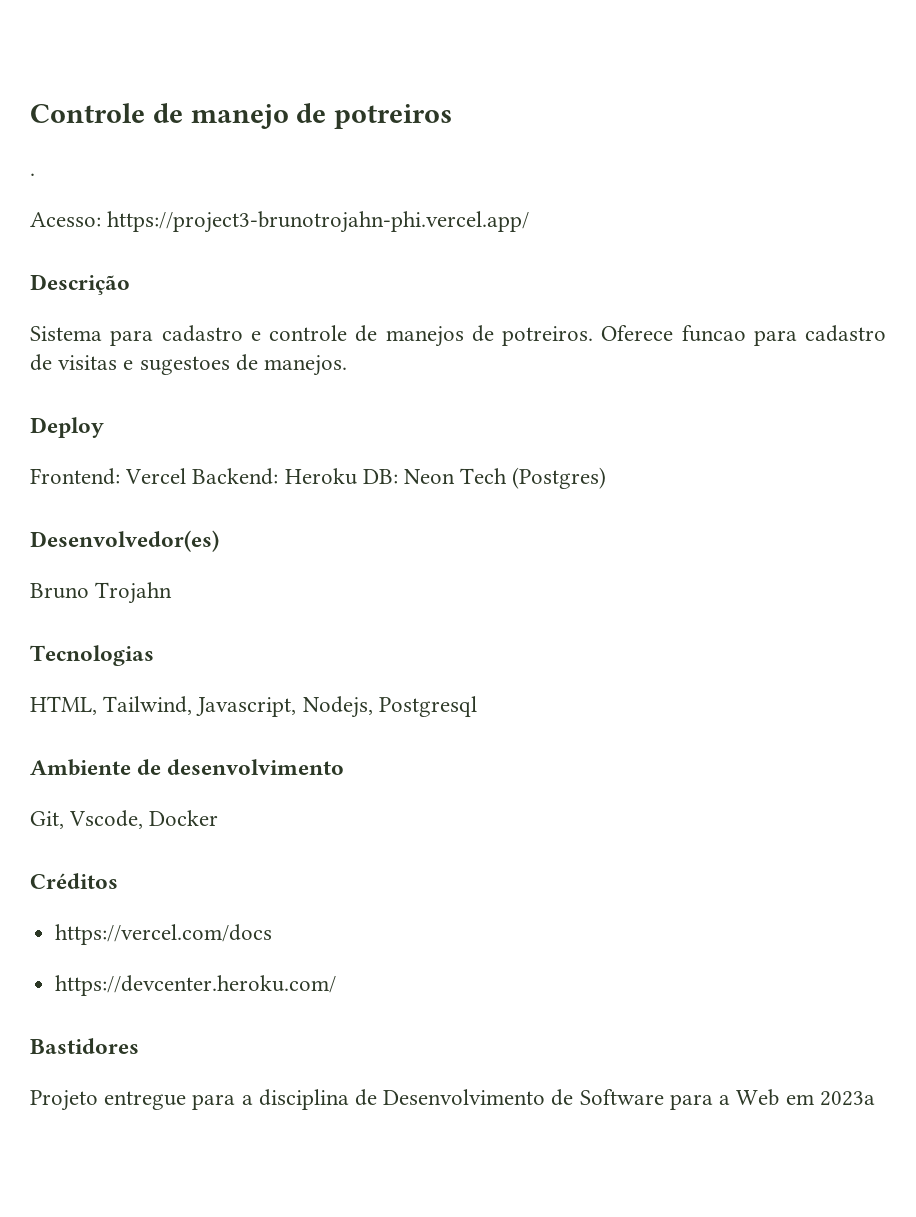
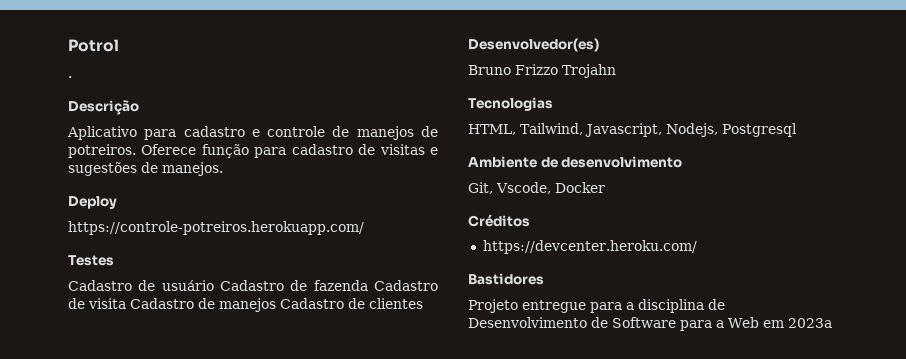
- Controle de manejo de potreiros
+ Potrol
- Acesso: https://project3-brunotrojahn-phi.vercel.app/
- Sistema para cadastro e controle de manejos de potreiros.
+ Aplicativo para cadastro e controle de manejos de potreiros.
- Oferece funcao para cadastro de visitas e sugestoes de manejos.
+ Oferece função para cadastro de visitas e sugestões de manejos.
- Frontend: Vercel Backend: Heroku DB: Neon Tech (Postgres)
+ https://controle-potreiros.herokuapp.com/
+ Testes
+ Cadastro de usuário Cadastro de fazenda Cadastro de visita Cadastro de manejos Cadastro de clientes
- Bruno Trojahn
+ Bruno Frizzo Trojahn
- https://vercel.com/docs

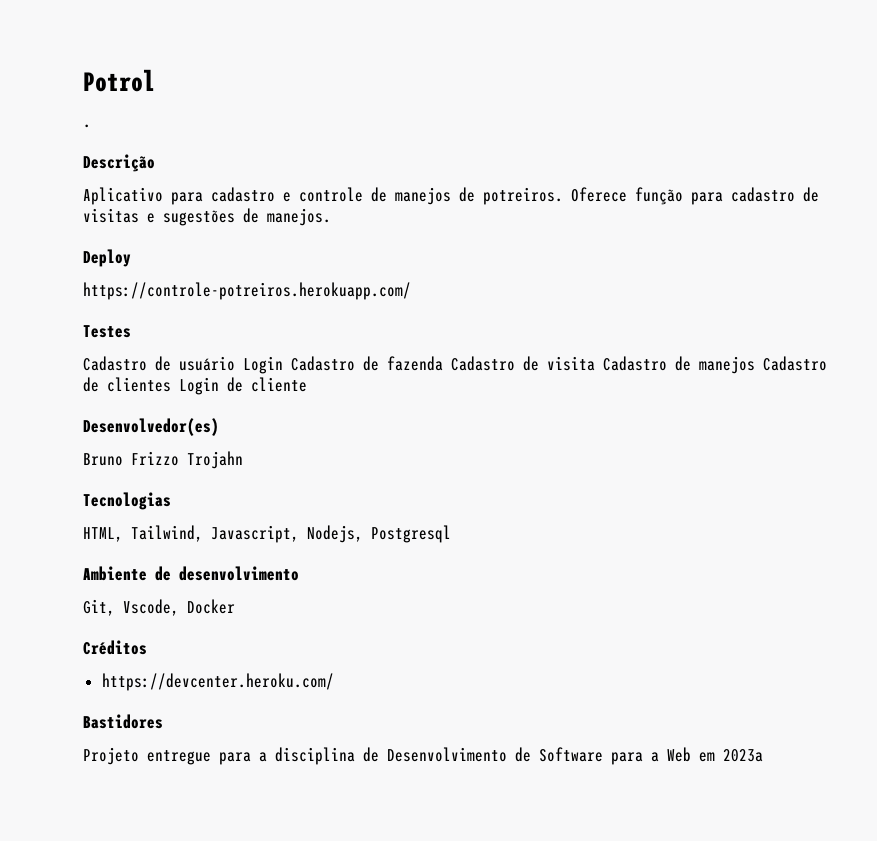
- Cadastro de usuário Cadastro de fazenda Cadastro de visita Cadastro de manejos Cadastro de clientes
+ Cadastro de usuário Login Cadastro de fazenda Cadastro de visita Cadastro de manejos Cadastro de clientes Login de cliente

